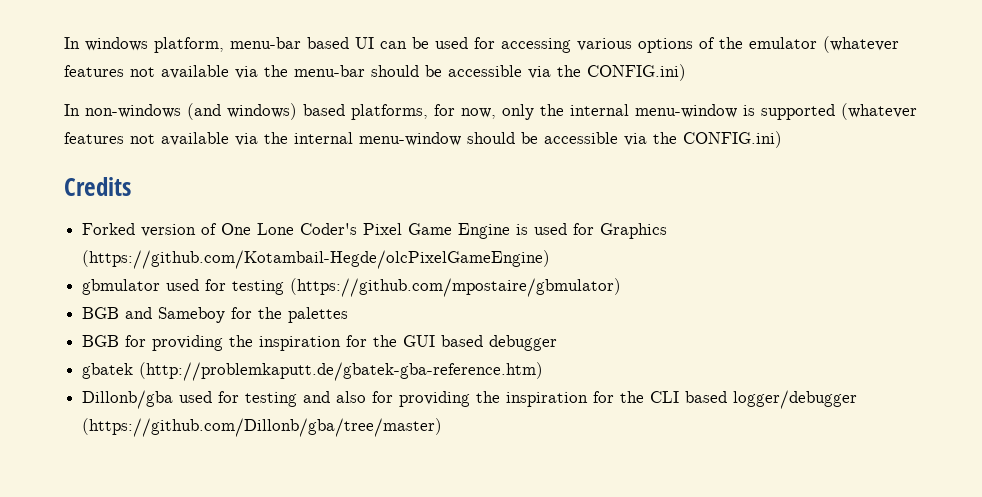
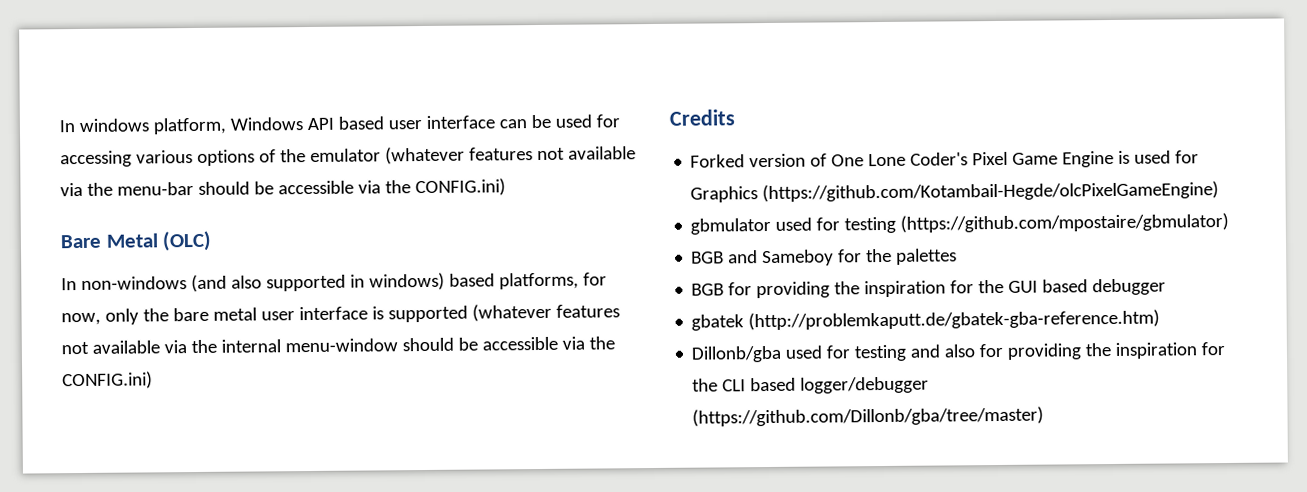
- In windows platform, menu-bar based UI can be used for accessing various options of the emulator (whatever features not available via the menu-bar should be accessible via the CONFIG.ini)
+ In windows platform, Windows API based user interface can be used for accessing various options of the emulator (whatever features not available via the menu-bar should be accessible via the CONFIG.ini)
+ Bare Metal (OLC)
- In non-windows (and windows) based platforms, for now, only the internal menu-window is supported (whatever features not available via the internal menu-window should be accessible via the CONFIG.ini)
+ In non-windows (and also supported in windows) based platforms, for now, only the bare metal user interface is supported (whatever features not available via the internal menu-window should be accessible via the CONFIG.ini)

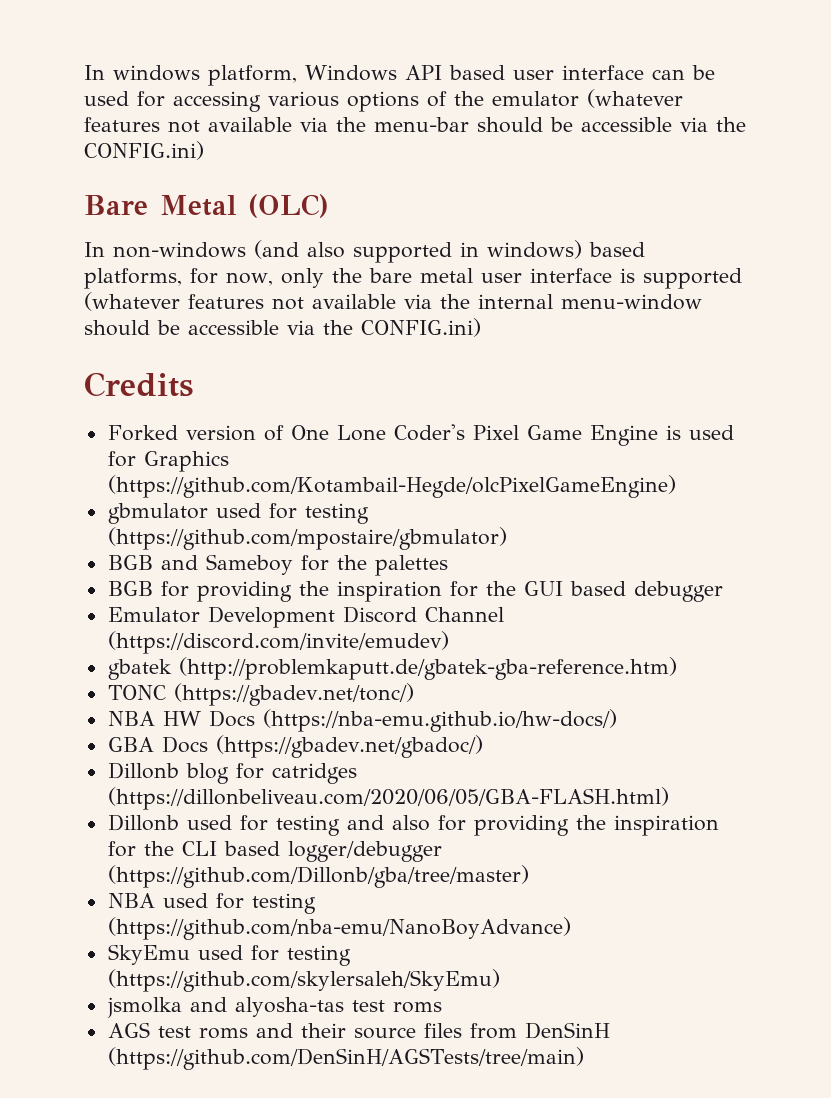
+ Emulator Development Discord Channel (https://discord.com/invite/emudev)
  gbatek (http://problemkaputt.de/gbatek-gba-reference.htm)
- Dillonb/gba used for testing and also for providing the inspiration for the CLI based logger/debugger (https://github.com/Dillonb/gba/tree/master)
+ TONC (https://gbadev.net/tonc/)
+ NBA HW Docs (https://nba-emu.github.io/hw-docs/)
+ GBA Docs (https://gbadev.net/gbadoc/)
+ Dillonb blog for catridges (https://dillonbeliveau.com/2020/06/05/GBA-FLASH.html)
+ Dillonb used for testing and also for providing the inspiration for the CLI based logger/debugger (https://github.com/Dillonb/gba/tree/master)
+ NBA used for testing (https://github.com/nba-emu/NanoBoyAdvance)
+ SkyEmu used for testing (https://github.com/skylersaleh/SkyEmu)
+ jsmolka and alyosha-tas test roms
+ AGS test roms and their source files from DenSinH (https://github.com/DenSinH/AGSTests/tree/main)

